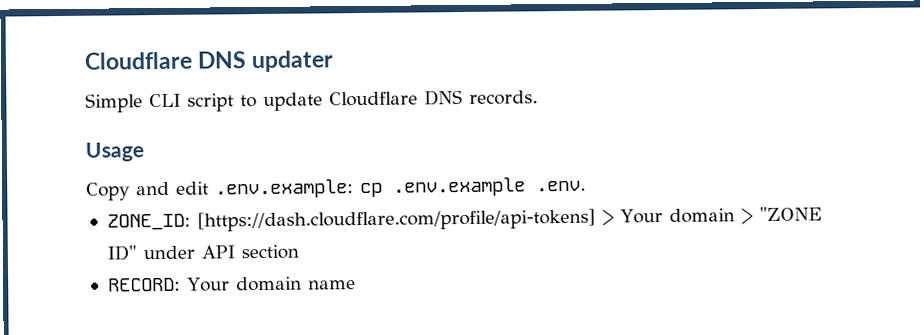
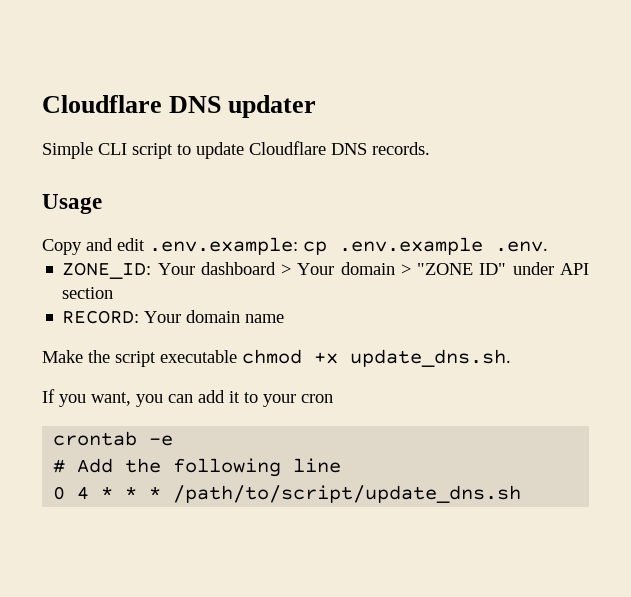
- ZONE_ID: [https://dash.cloudflare.com/profile/api-tokens] > Your domain > "ZONE ID" under API section
+ ZONE_ID: Your dashboard > Your domain > "ZONE ID" under API section
+ Make the script executable chmod +x update_dns.sh.
+ If you want, you can add it to your cron
+ crontab -e
+ # Add the following line
+ 0 4 * * * /path/to/script/update_dns.sh

